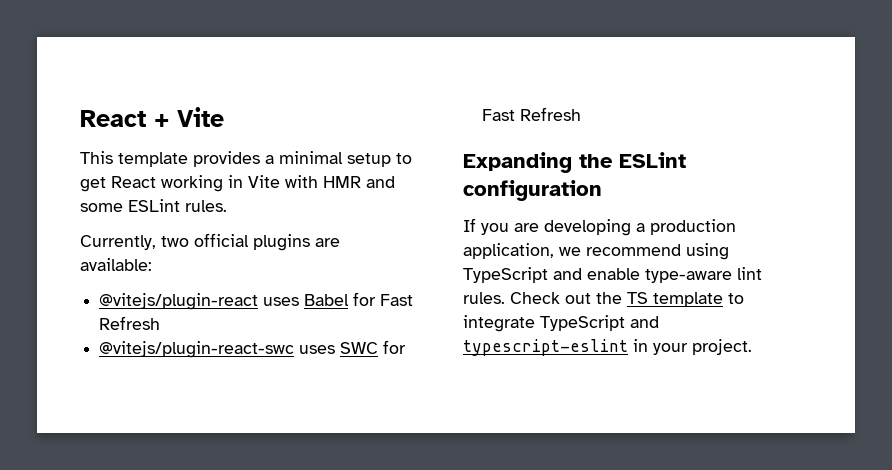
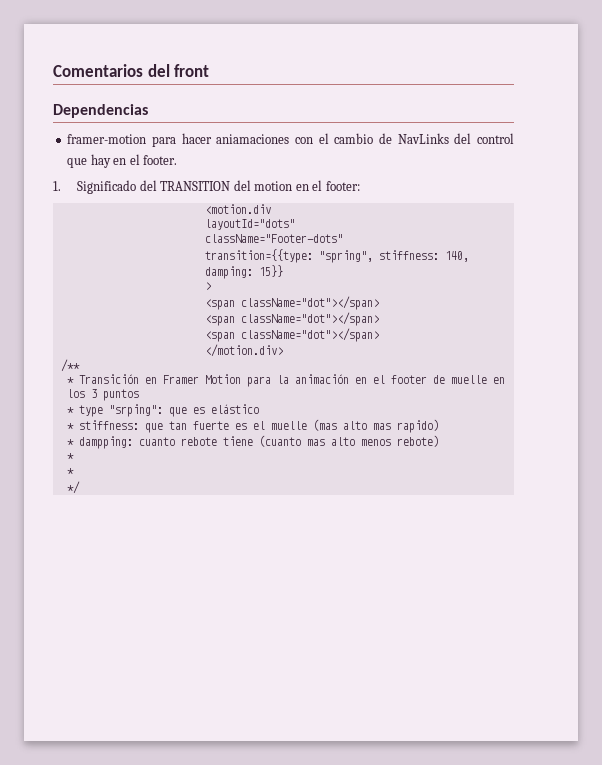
- React + Vite
- This template provides a minimal setup to get React working in Vite with HMR and some ESLint rules.
- Currently, two official plugins are available:
- @vitejs/plugin-react uses Babel for Fast Refresh
- @vitejs/plugin-react-swc uses SWC for Fast Refresh
- Expanding the ESLint configuration
- If you are developing a production application, we recommend using TypeScript and enable type-aware lint rules. Check out the TS template to integrate TypeScript and typescript-eslint in your project.
+ Comentarios del front
+ Dependencias
+ framer-motion para hacer aniamaciones con el cambio de NavLinks del control que hay en el footer.
+ 1. Significado del TRANSITION del motion en el footer:
+ <motion.div
+ layoutId="dots"
+ className="Footer-dots"
+ transition={{type: "spring", stiffness: 140, damping: 15}}
+ >
+ <span className="dot"></span>
+ <span className="dot"></span>
+ <span className="dot"></span>
+ </motion.div>
+ /**
+ * Transición en Framer Motion para la animación en el footer de muelle en los 3 puntos
+ * type "srping": que es elástico
+ * stiffness: que tan fuerte es el muelle (mas alto mas rapido)
+ * dampping: cuanto rebote tiene (cuanto mas alto menos rebote)
+ *
+ *
+ */

